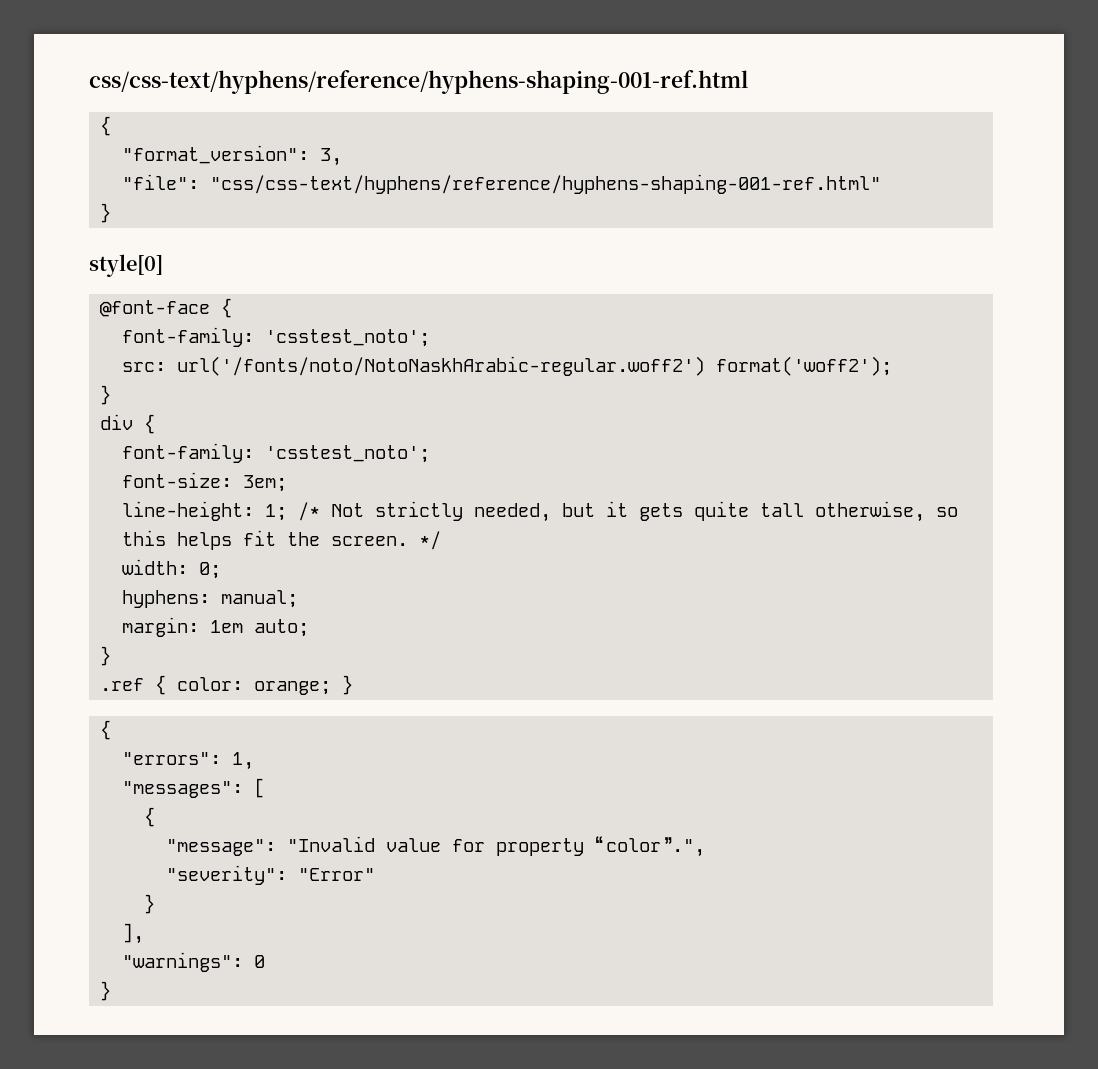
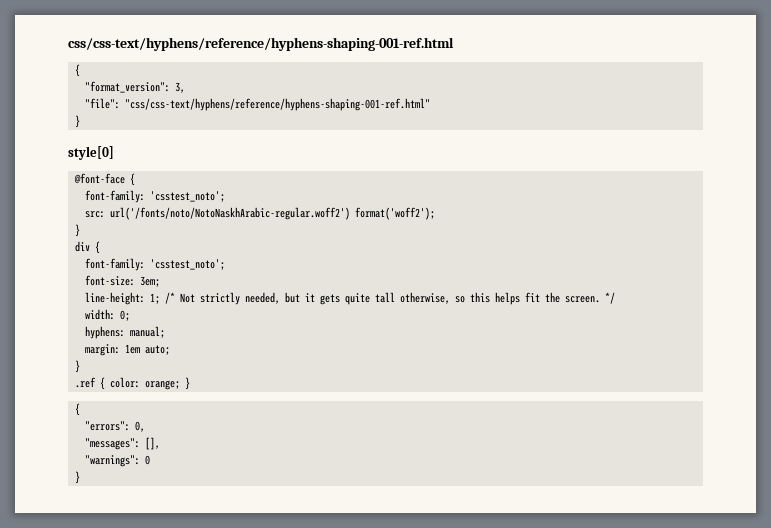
- "errors": 1,
+ "errors": 0,
- "messages": [
- {
- "message": "Invalid value for property “color”.",
- "severity": "Error"
- }
- ],
+ "messages": [],

